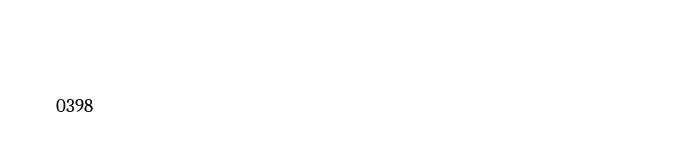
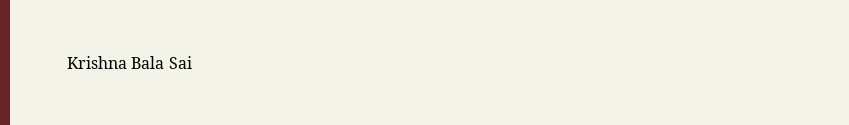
- 0398
+ Krishna Bala Sai

